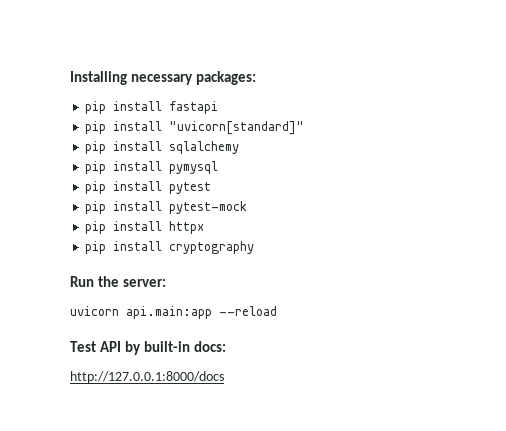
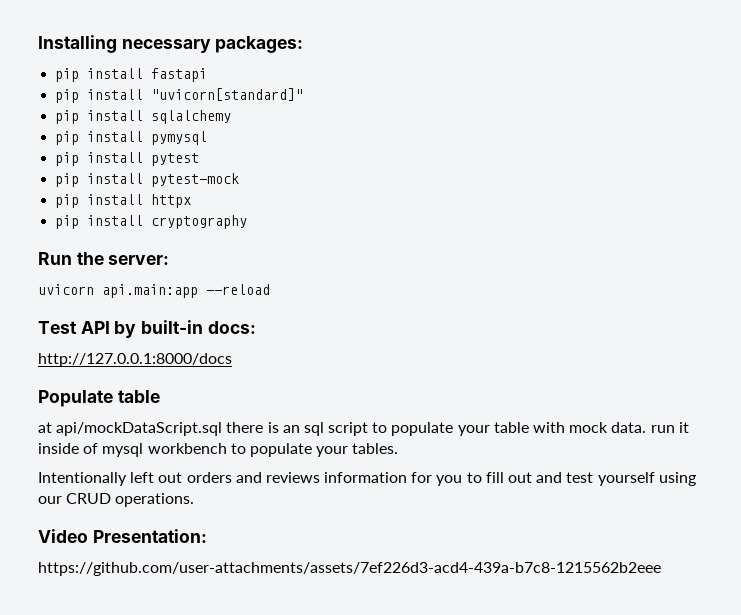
+ Populate table
+ at api/mockDataScript.sql there is an sql script to populate your table with mock data. run it inside of mysql workbench to populate your tables.
+ Intentionally left out orders and reviews information for you to fill out and test yourself using our CRUD operations.
+ Video Presentation:
+ https://github.com/user-attachments/assets/7ef226d3-acd4-439a-b7c8-1215562b2eee

